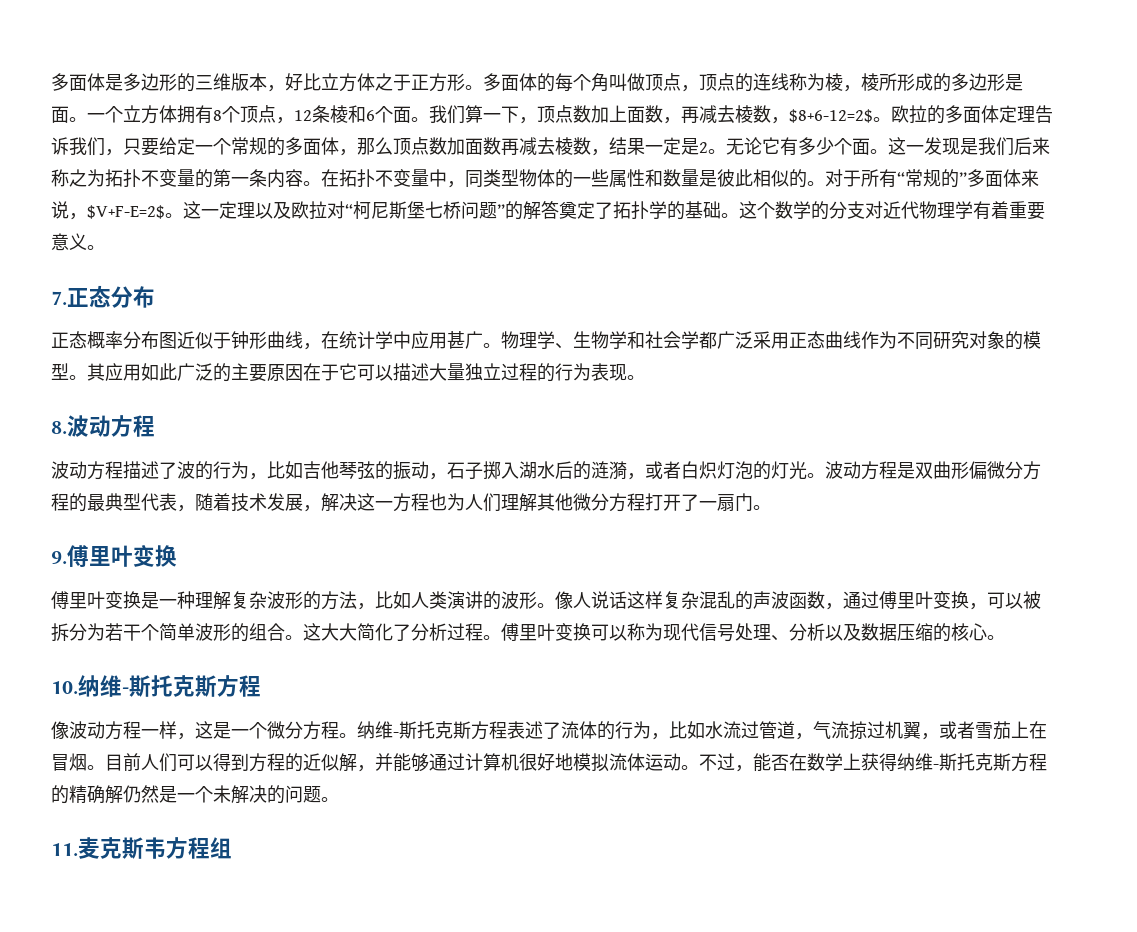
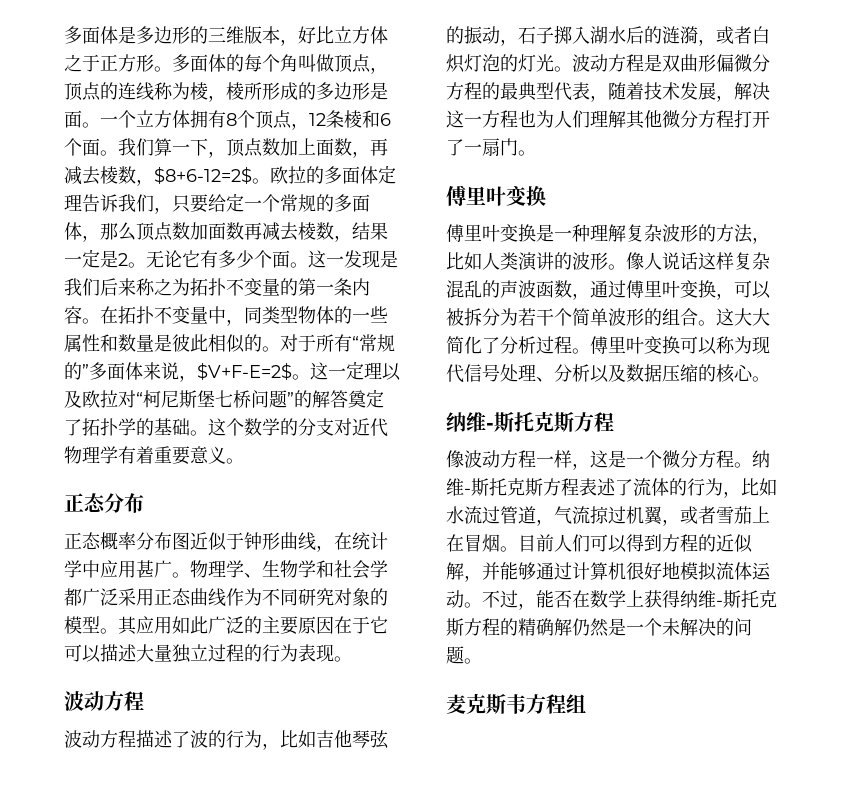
- 7.正态分布
+ 正态分布
  其应用如此广泛的主要原因在于它可以描述大量独立过程的行为表现。
- 8.波动方程
+ 波动方程
  波动方程是双曲形偏微分方程的最典型代表，随着技术发展，解决这一方程也为人们理解其他微分方程打开了一扇门。
- 9.傅里叶变换
+ 傅里叶变换
  傅里叶变换可以称为现代信号处理、分析以及数据压缩的核心。
- 10.纳维-斯托克斯方程
+ 纳维-斯托克斯方程
- 11.麦克斯韦方程组
+ 麦克斯韦方程组

